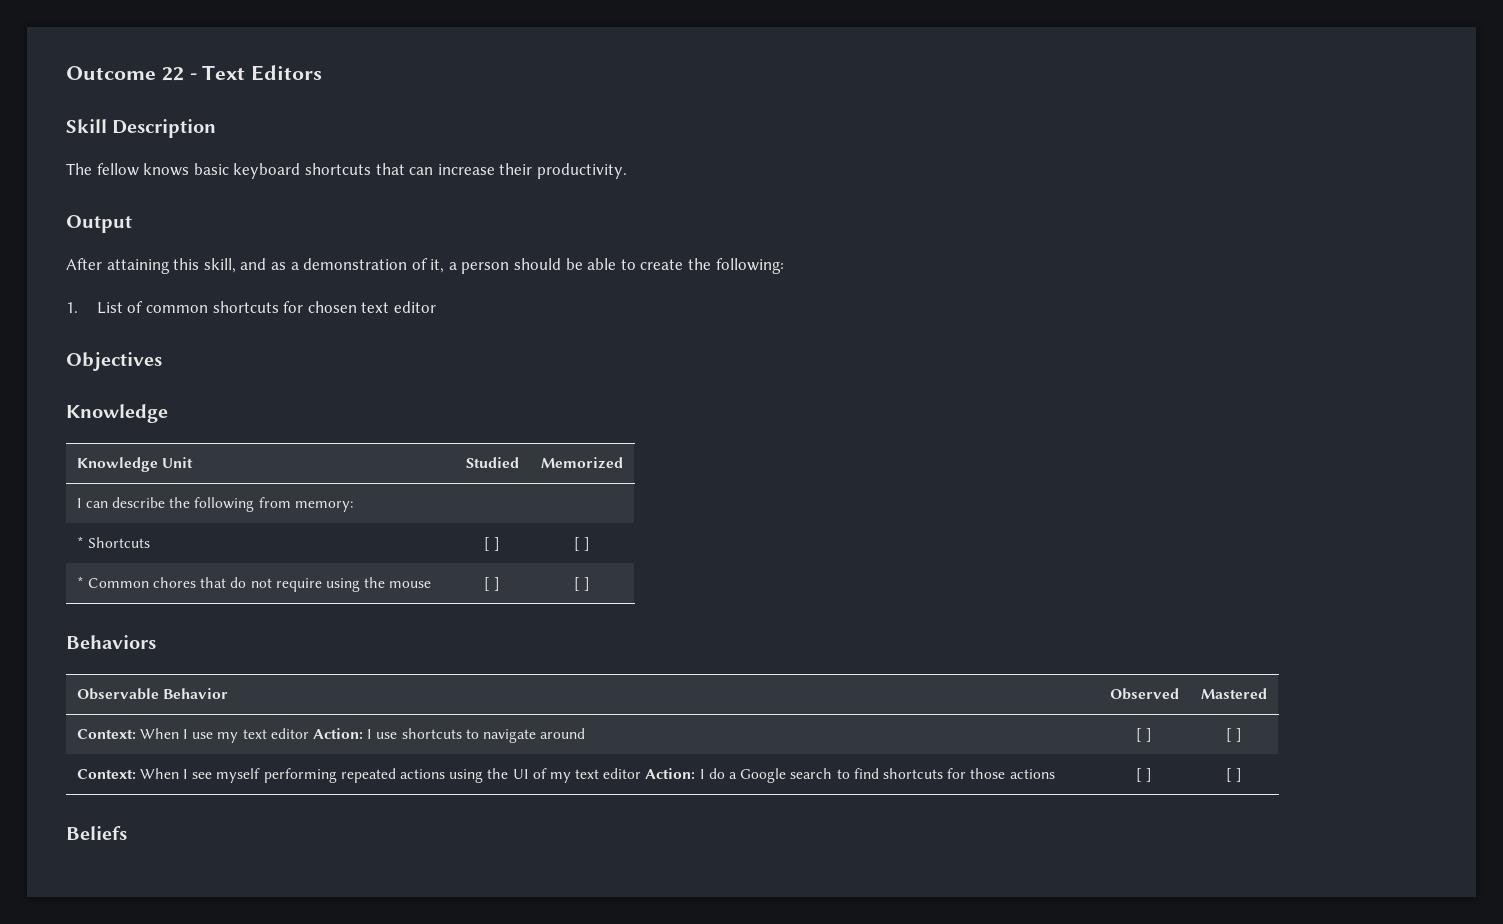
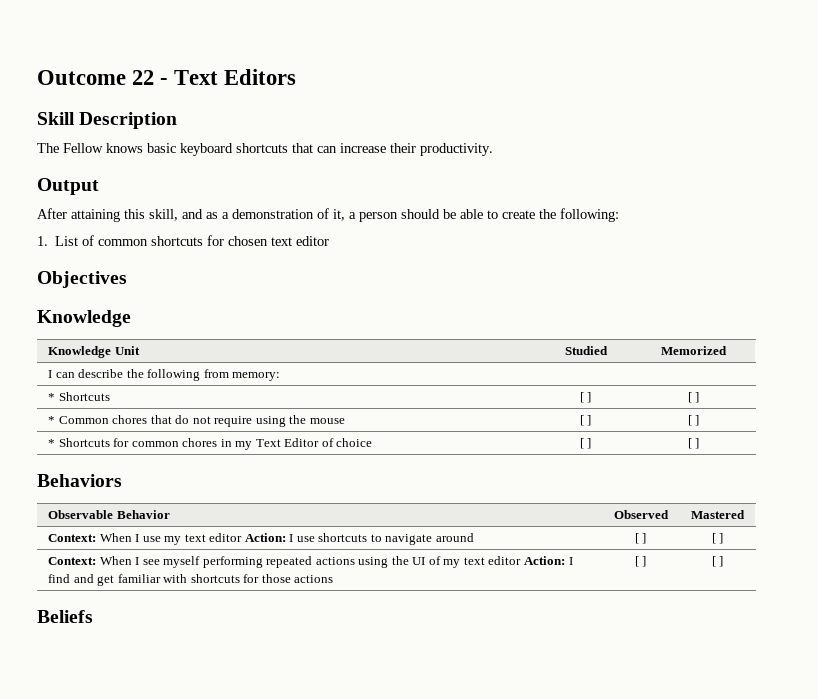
- The fellow knows basic keyboard shortcuts that can increase their productivity.
+ The Fellow knows basic keyboard shortcuts that can increase their productivity.
+ * Shortcuts for common chores in my Text Editor of choice | [ ] | [ ]
- Context: When I see myself performing repeated actions using the UI of my text editor Action: I do a Google search to find shortcuts for those actions | [ ] | [ ]
+ Context: When I see myself performing repeated actions using the UI of my text editor Action: I find and get familiar with shortcuts for those actions | [ ] | [ ]

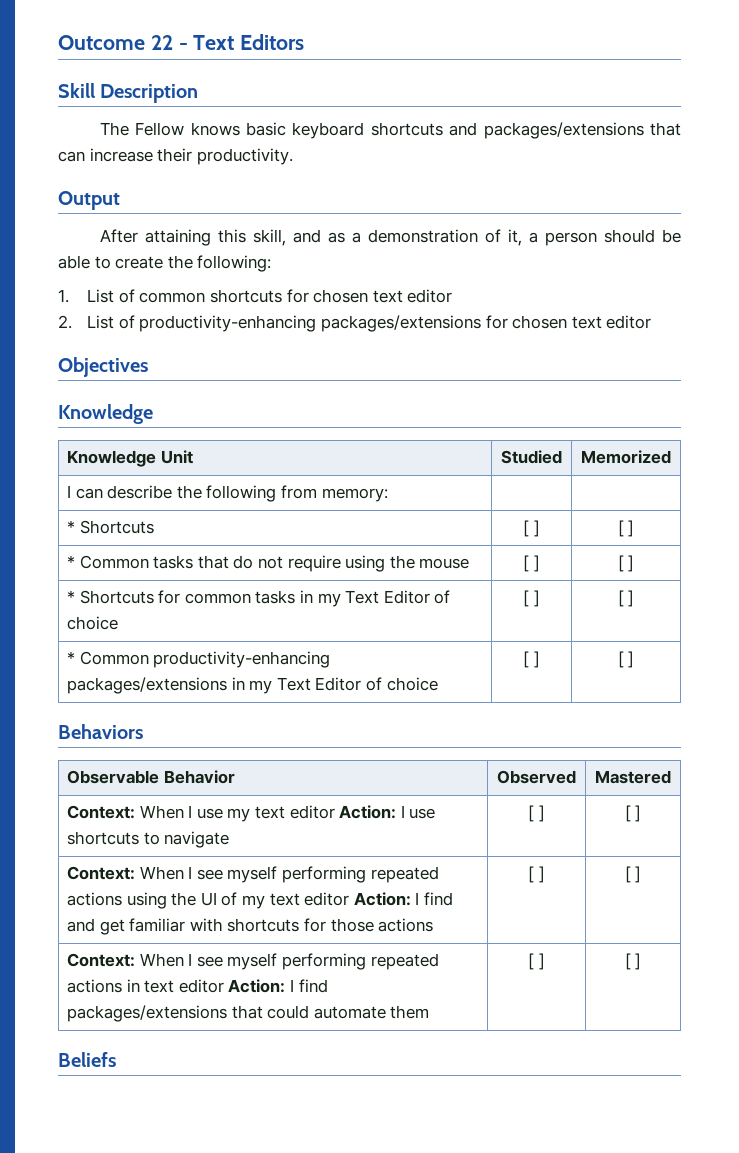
- The Fellow knows basic keyboard shortcuts that can increase their productivity.
+ The Fellow knows basic keyboard shortcuts and packages/extensions that can increase their productivity.
+ 2. List of productivity-enhancing packages/extensions for chosen text editor
- * Common chores that do not require using the mouse | [ ] | [ ]
+ * Common tasks that do not require using the mouse | [ ] | [ ]
- * Shortcuts for common chores in my Text Editor of choice | [ ] | [ ]
+ * Shortcuts for common tasks in my Text Editor of choice | [ ] | [ ]
+ * Common productivity-enhancing packages/extensions in my Text Editor of choice | [ ] | [ ]
- Context: When I use my text editor Action: I use shortcuts to navigate around | [ ] | [ ]
+ Context: When I use my text editor Action: I use shortcuts to navigate | [ ] | [ ]
+ Context: When I see myself performing repeated actions in text editor Action: I find packages/extensions that could automate them | [ ] | [ ]

